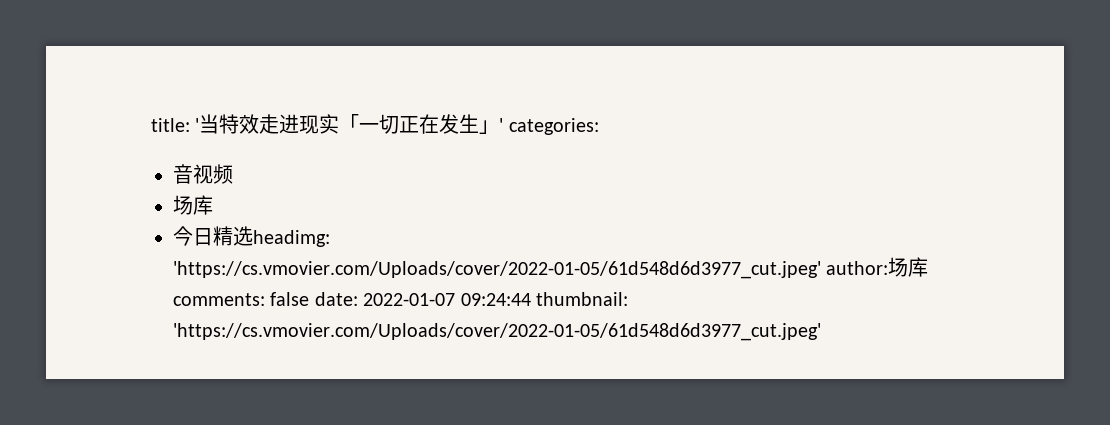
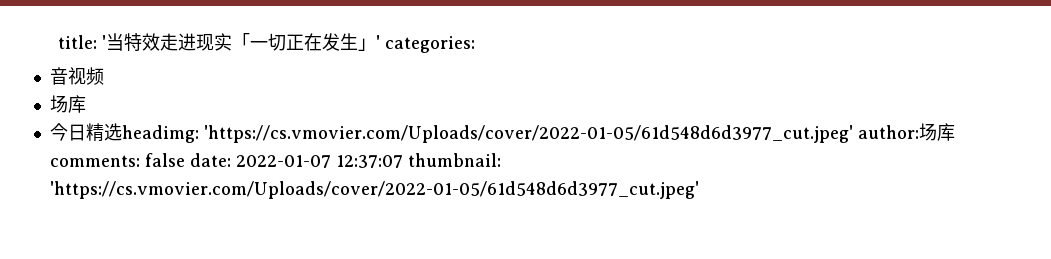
- 今日精选headimg: 'https://cs.vmovier.com/Uploads/cover/2022-01-05/61d548d6d3977_cut.jpeg' author:场库comments: false date: 2022-01-07 09:24:44 thumbnail: 'https://cs.vmovier.com/Uploads/cover/2022-01-05/61d548d6d3977_cut.jpeg'
+ 今日精选headimg: 'https://cs.vmovier.com/Uploads/cover/2022-01-05/61d548d6d3977_cut.jpeg' author:场库comments: false date: 2022-01-07 12:37:07 thumbnail: 'https://cs.vmovier.com/Uploads/cover/2022-01-05/61d548d6d3977_cut.jpeg'

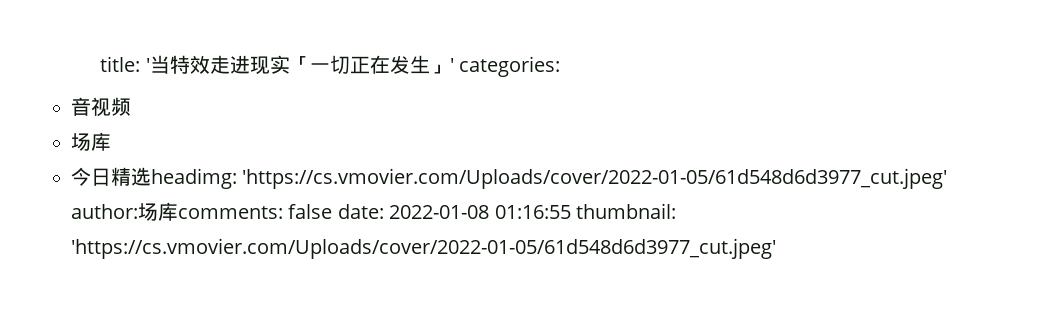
- 今日精选headimg: 'https://cs.vmovier.com/Uploads/cover/2022-01-05/61d548d6d3977_cut.jpeg' author:场库comments: false date: 2022-01-07 12:37:07 thumbnail: 'https://cs.vmovier.com/Uploads/cover/2022-01-05/61d548d6d3977_cut.jpeg'
+ 今日精选headimg: 'https://cs.vmovier.com/Uploads/cover/2022-01-05/61d548d6d3977_cut.jpeg' author:场库comments: false date: 2022-01-08 01:16:55 thumbnail: 'https://cs.vmovier.com/Uploads/cover/2022-01-05/61d548d6d3977_cut.jpeg'

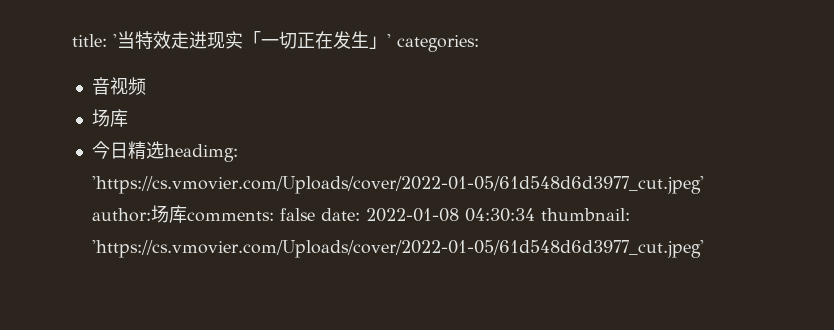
- 今日精选headimg: 'https://cs.vmovier.com/Uploads/cover/2022-01-05/61d548d6d3977_cut.jpeg' author:场库comments: false date: 2022-01-08 01:16:55 thumbnail: 'https://cs.vmovier.com/Uploads/cover/2022-01-05/61d548d6d3977_cut.jpeg'
+ 今日精选headimg: 'https://cs.vmovier.com/Uploads/cover/2022-01-05/61d548d6d3977_cut.jpeg' author:场库comments: false date: 2022-01-08 04:30:34 thumbnail: 'https://cs.vmovier.com/Uploads/cover/2022-01-05/61d548d6d3977_cut.jpeg'

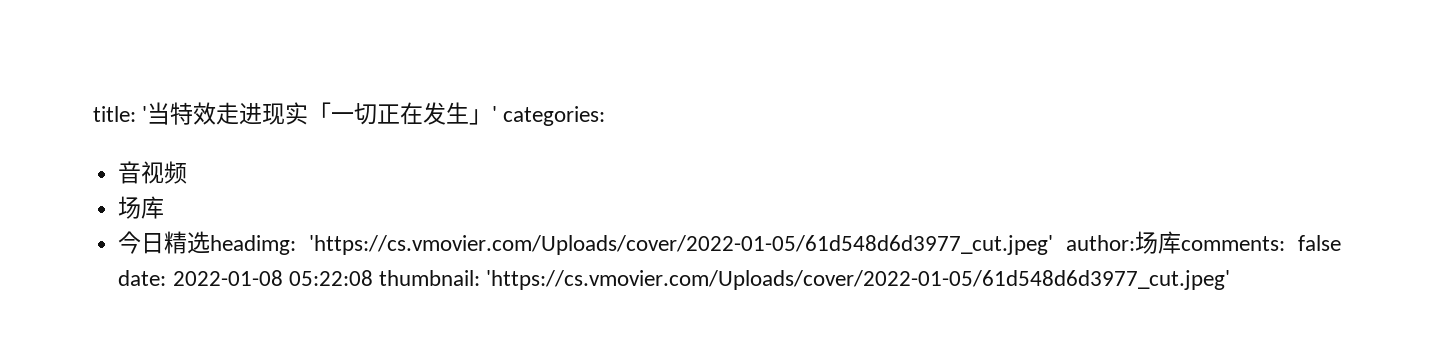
- 今日精选headimg: 'https://cs.vmovier.com/Uploads/cover/2022-01-05/61d548d6d3977_cut.jpeg' author:场库comments: false date: 2022-01-08 04:30:34 thumbnail: 'https://cs.vmovier.com/Uploads/cover/2022-01-05/61d548d6d3977_cut.jpeg'
+ 今日精选headimg: 'https://cs.vmovier.com/Uploads/cover/2022-01-05/61d548d6d3977_cut.jpeg' author:场库comments: false date: 2022-01-08 05:22:08 thumbnail: 'https://cs.vmovier.com/Uploads/cover/2022-01-05/61d548d6d3977_cut.jpeg'

